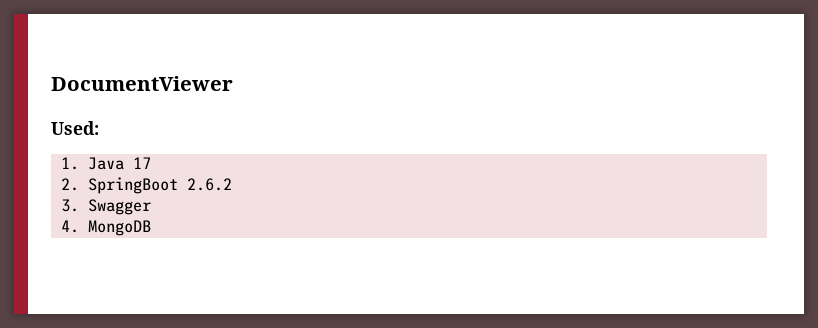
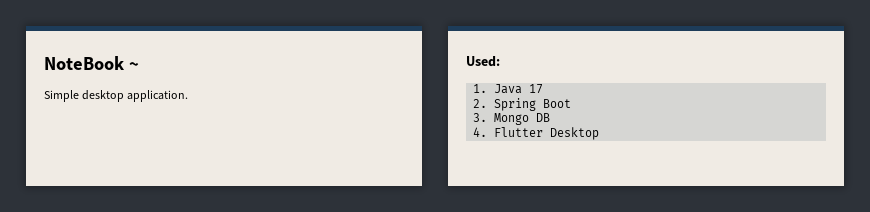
- DocumentViewer
+ NoteBook ~
+ Simple desktop application.
- 2. SpringBoot 2.6.2
+ 2. Spring Boot
- 3. Swagger
+ 3. Mongo DB
- 4. MongoDB
+ 4. Flutter Desktop

